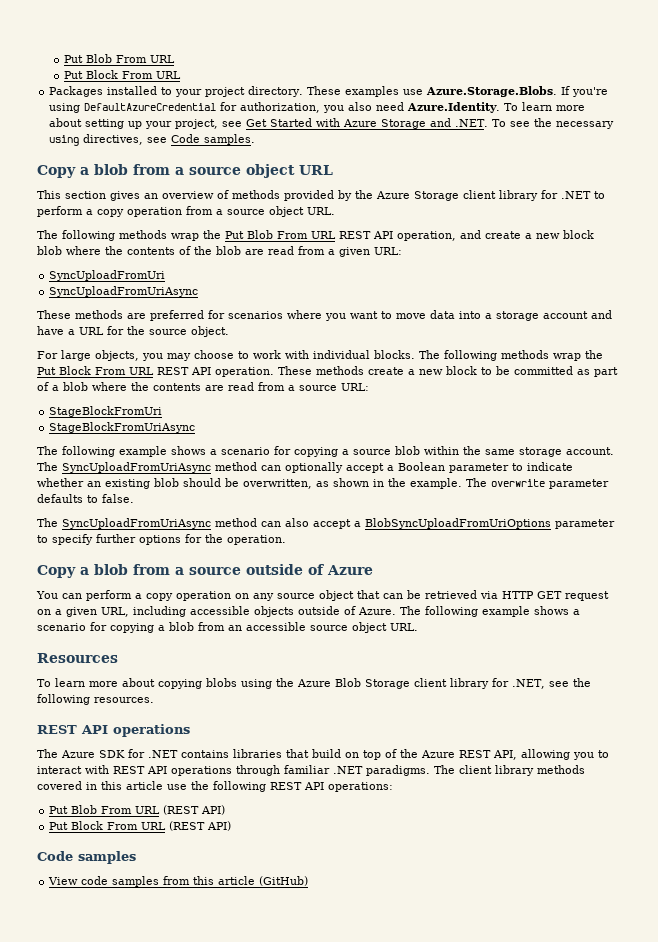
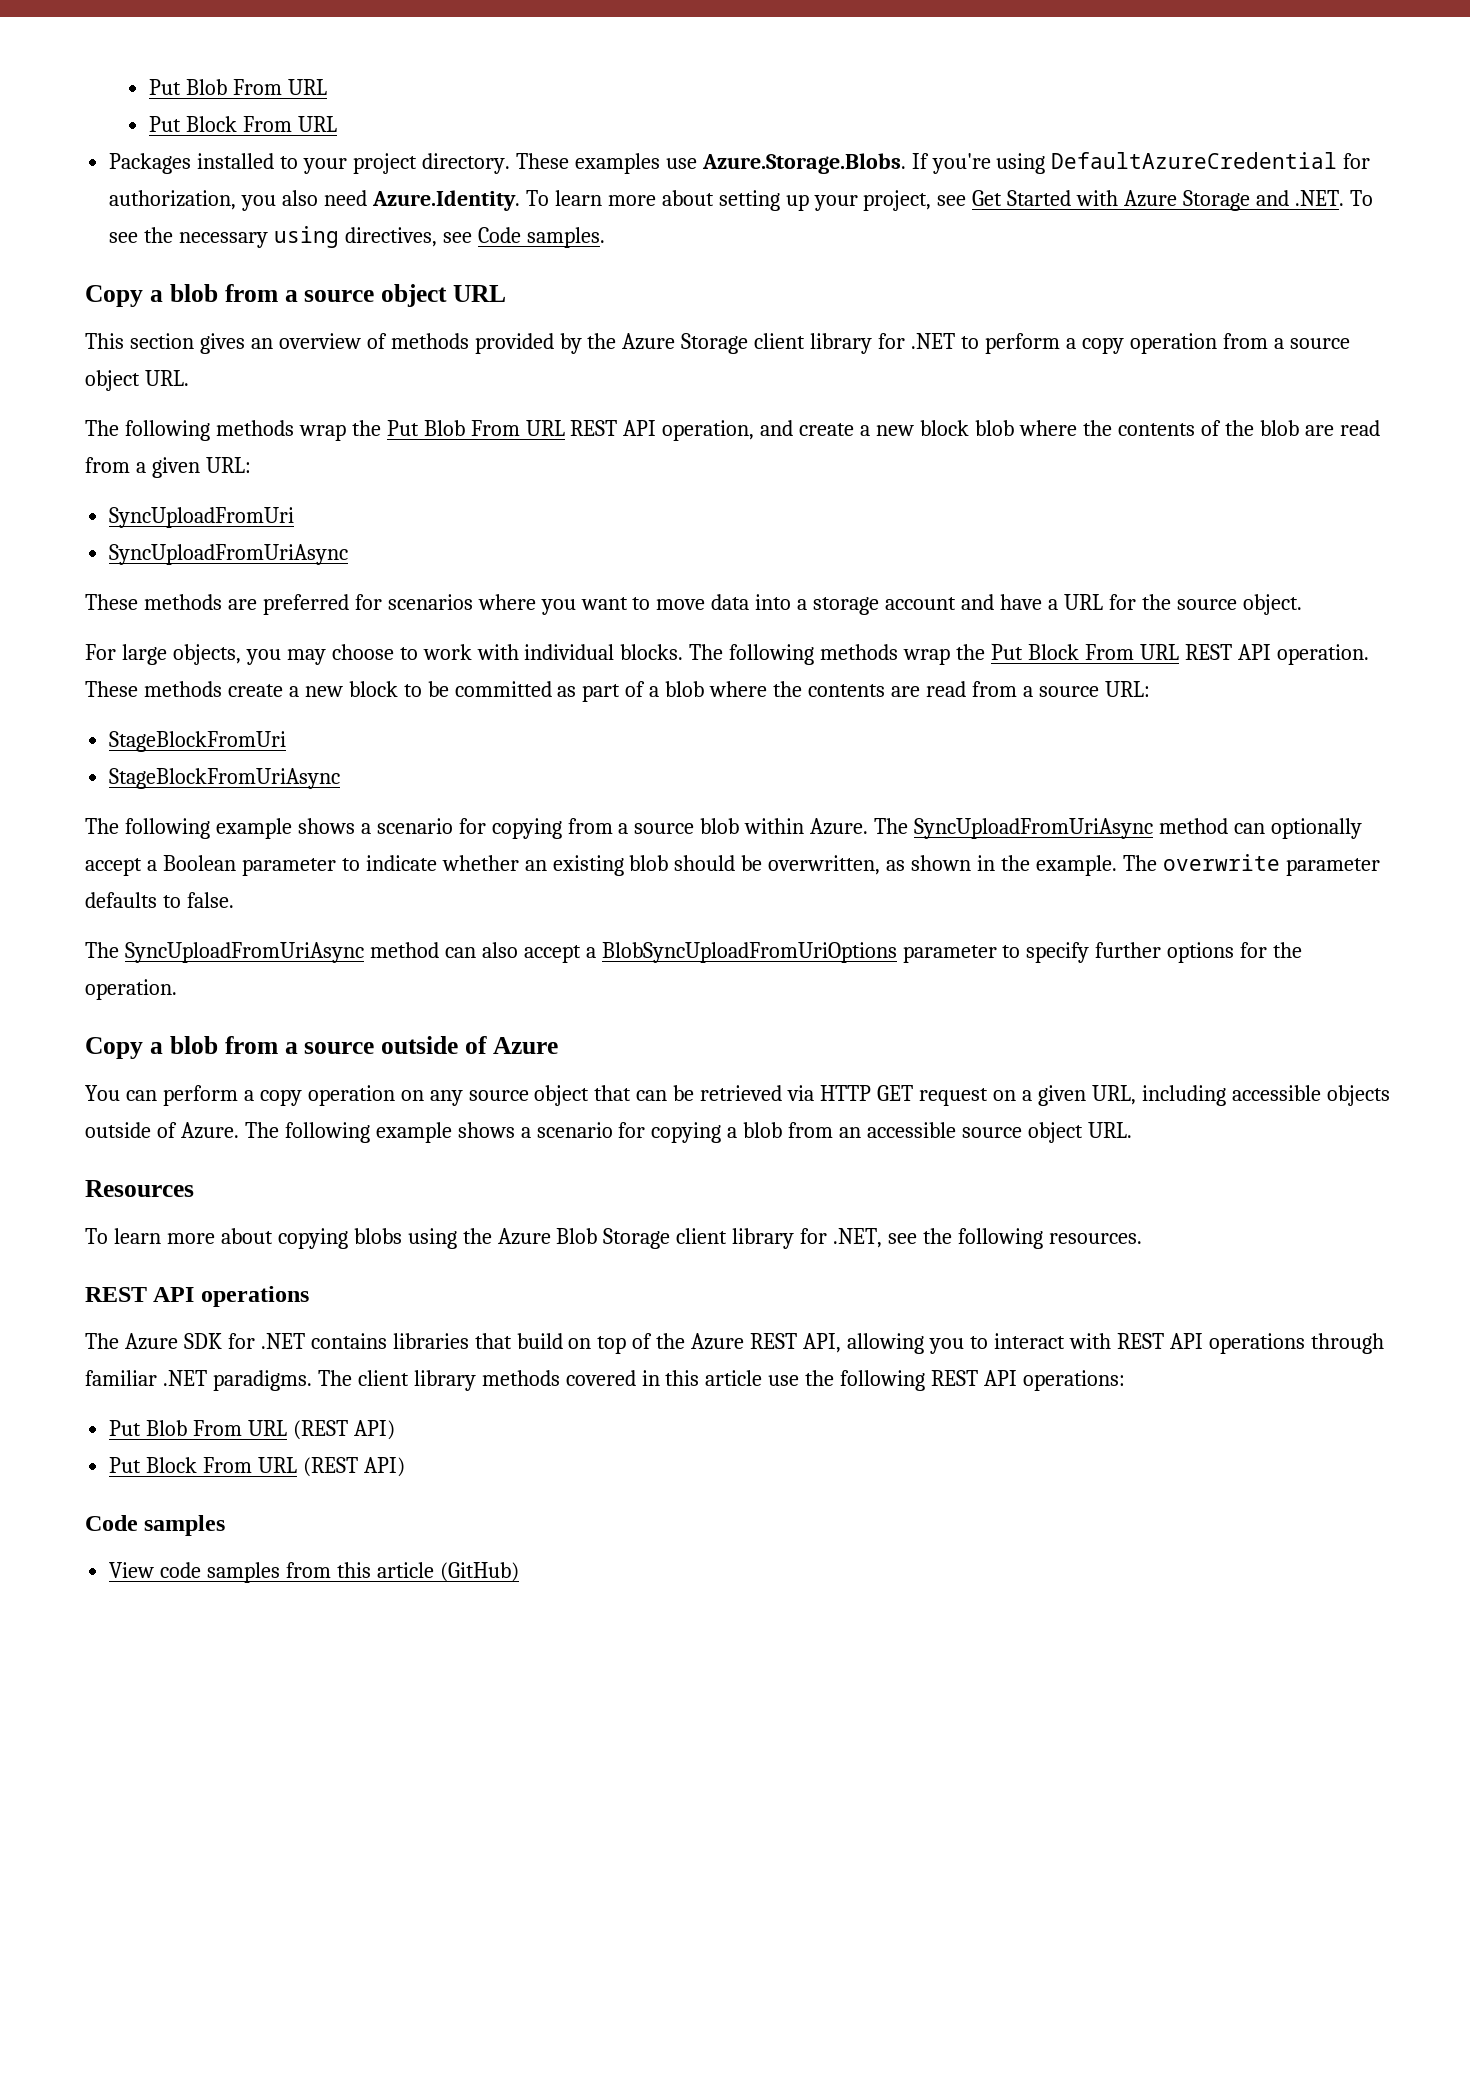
- The following example shows a scenario for copying a source blob within the same storage account.
+ The following example shows a scenario for copying from a source blob within Azure.

